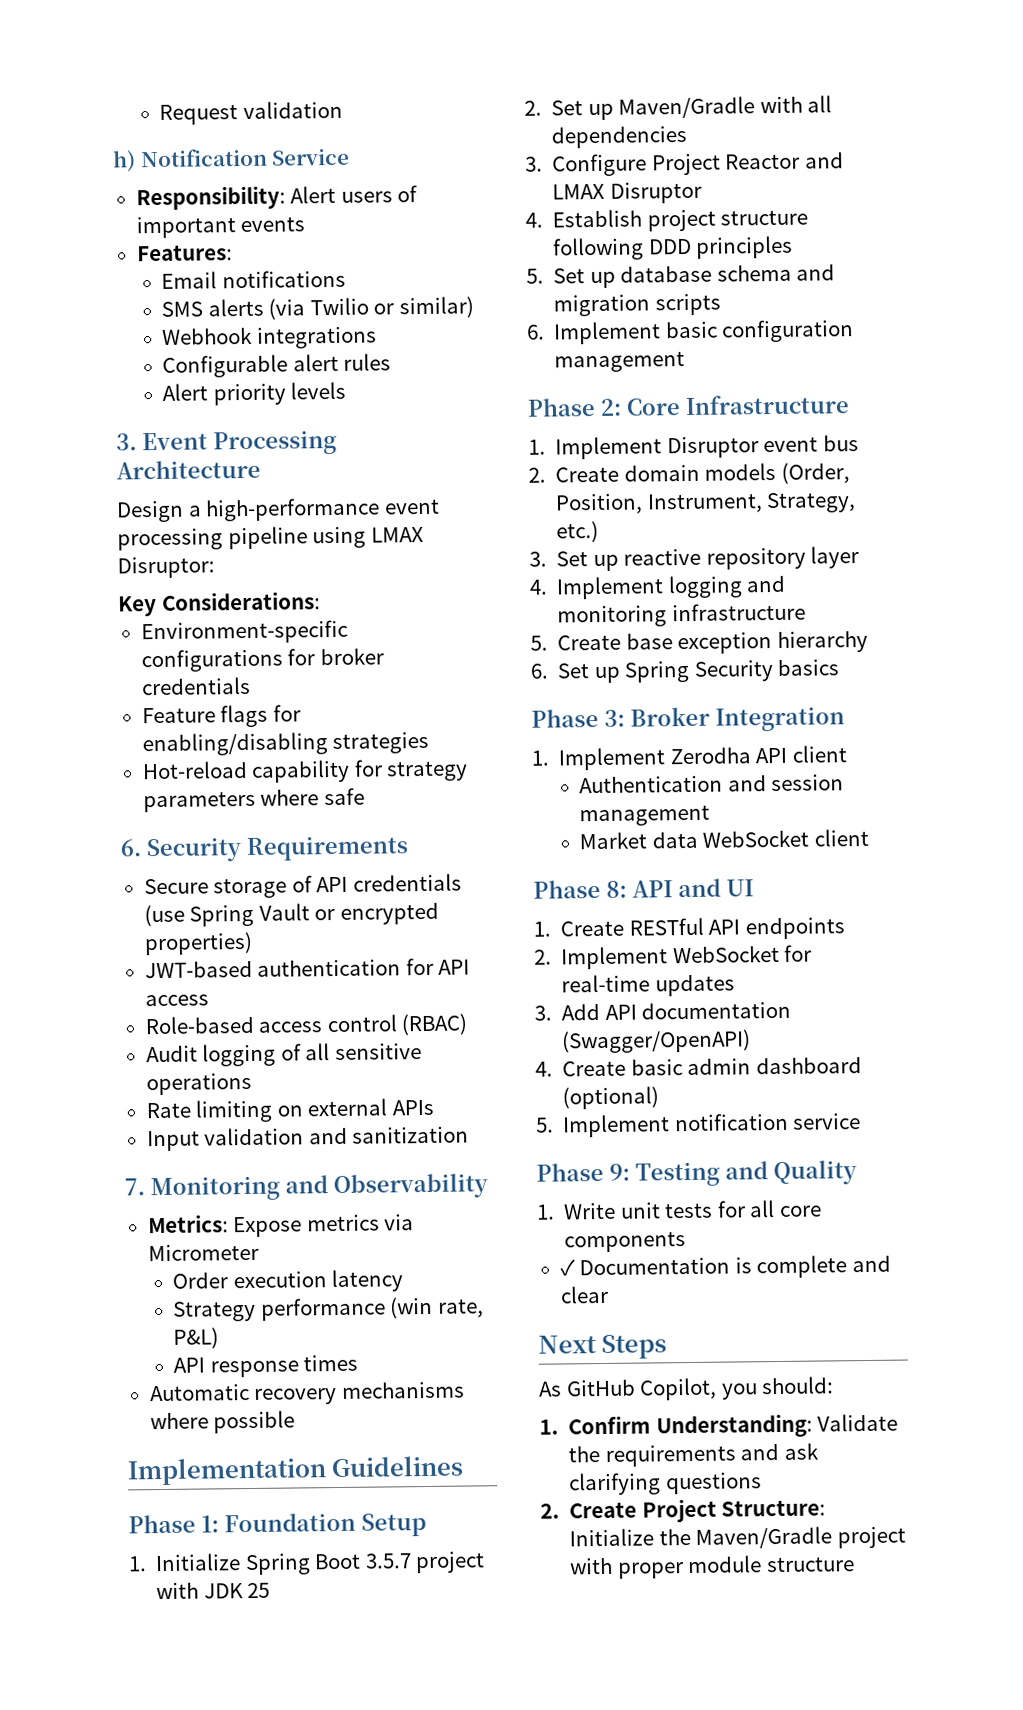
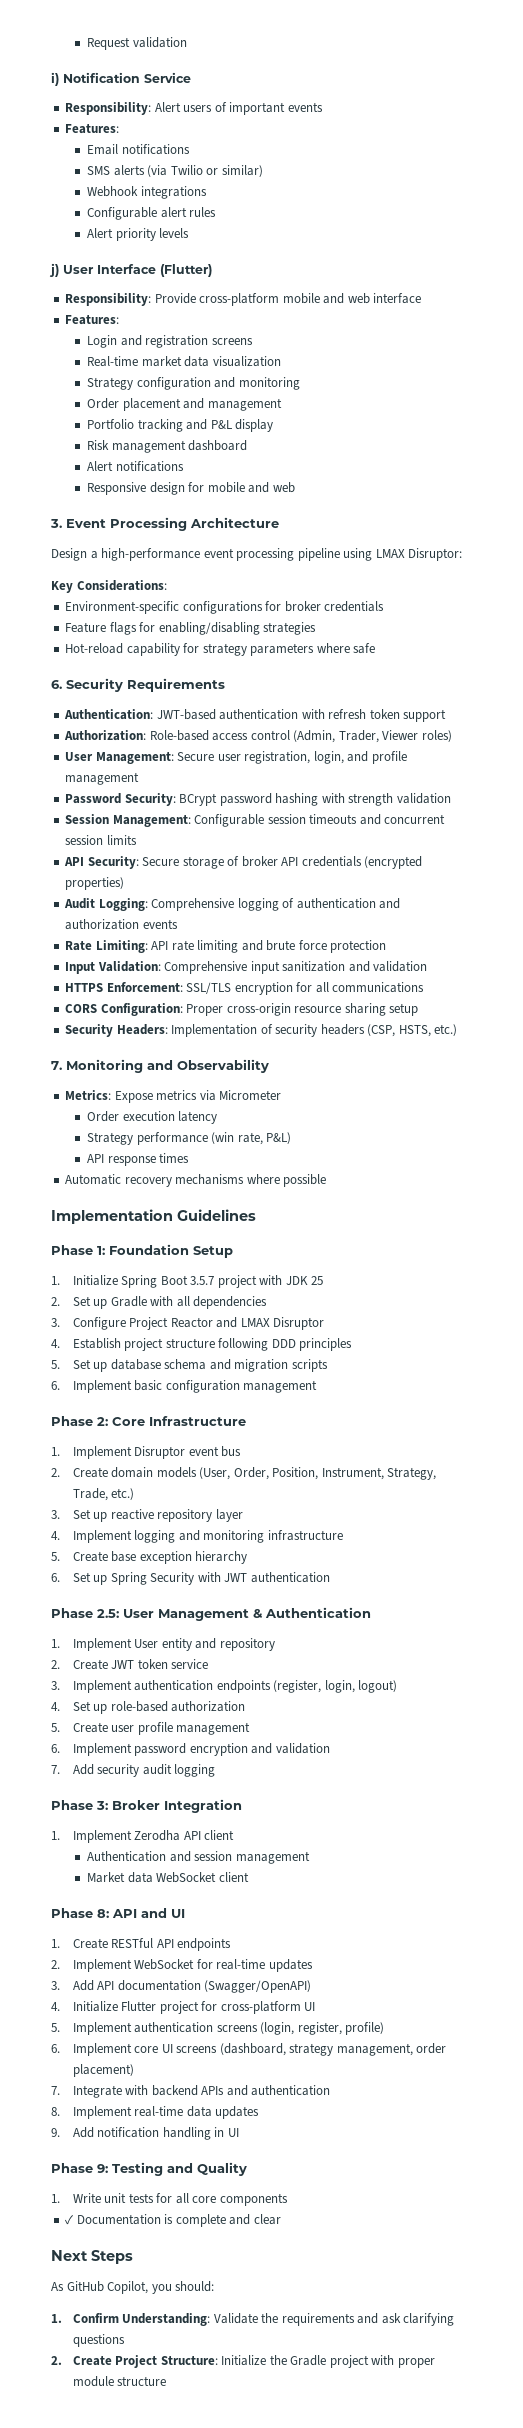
- h) Notification Service
+ i) Notification Service
+ j) User Interface (Flutter)
+ Responsibility: Provide cross-platform mobile and web interface
+ Features:
+ Login and registration screens
+ Real-time market data visualization
+ Strategy configuration and monitoring
+ Order placement and management
+ Portfolio tracking and P&L display
+ Risk management dashboard
+ Alert notifications
+ Responsive design for mobile and web
- Secure storage of API credentials (use Spring Vault or encrypted properties)
- JWT-based authentication for API access
- Role-based access control (RBAC)
- Audit logging of all sensitive operations
- Rate limiting on external APIs
- Input validation and sanitization
+ Authentication: JWT-based authentication with refresh token support
+ Authorization: Role-based access control (Admin, Trader, Viewer roles)
+ User Management: Secure user registration, login, and profile management
+ Password Security: BCrypt password hashing with strength validation
+ Session Management: Configurable session timeouts and concurrent session limits
+ API Security: Secure storage of broker API credentials (encrypted properties)
+ Audit Logging: Comprehensive logging of authentication and authorization events
+ Rate Limiting: API rate limiting and brute force protection
+ Input Validation: Comprehensive input sanitization and validation
+ HTTPS Enforcement: SSL/TLS encryption for all communications
+ CORS Configuration: Proper cross-origin resource sharing setup
+ Security Headers: Implementation of security headers (CSP, HSTS, etc.)
- 2. Set up Maven/Gradle with all dependencies
+ 2. Set up Gradle with all dependencies
- 2. Create domain models (Order, Position, Instrument, Strategy, etc.)
+ 2. Create domain models (User, Order, Position, Instrument, Strategy, Trade, etc.)
- 6. Set up Spring Security basics
+ 6. Set up Spring Security with JWT authentication
+ Phase 2.5: User Management & Authentication
+ 1. Implement User entity and repository
+ 2. Create JWT token service
+ 3. Implement authentication endpoints (register, login, logout)
+ 4. Set up role-based authorization
+ 5. Create user profile management
+ 6. Implement password encryption and validation
+ 7. Add security audit logging
- 4. Create basic admin dashboard (optional)
- 5. Implement notification service
+ 4. Initialize Flutter project for cross-platform UI
+ 5. Implement authentication screens (login, register, profile)
+ 6. Implement core UI screens (dashboard, strategy management, order placement)
+ 7. Integrate with backend APIs and authentication
+ 8. Implement real-time data updates
+ 9. Add notification handling in UI
- 2. Create Project Structure: Initialize the Maven/Gradle project with proper module structure
+ 2. Create Project Structure: Initialize the Gradle project with proper module structure

